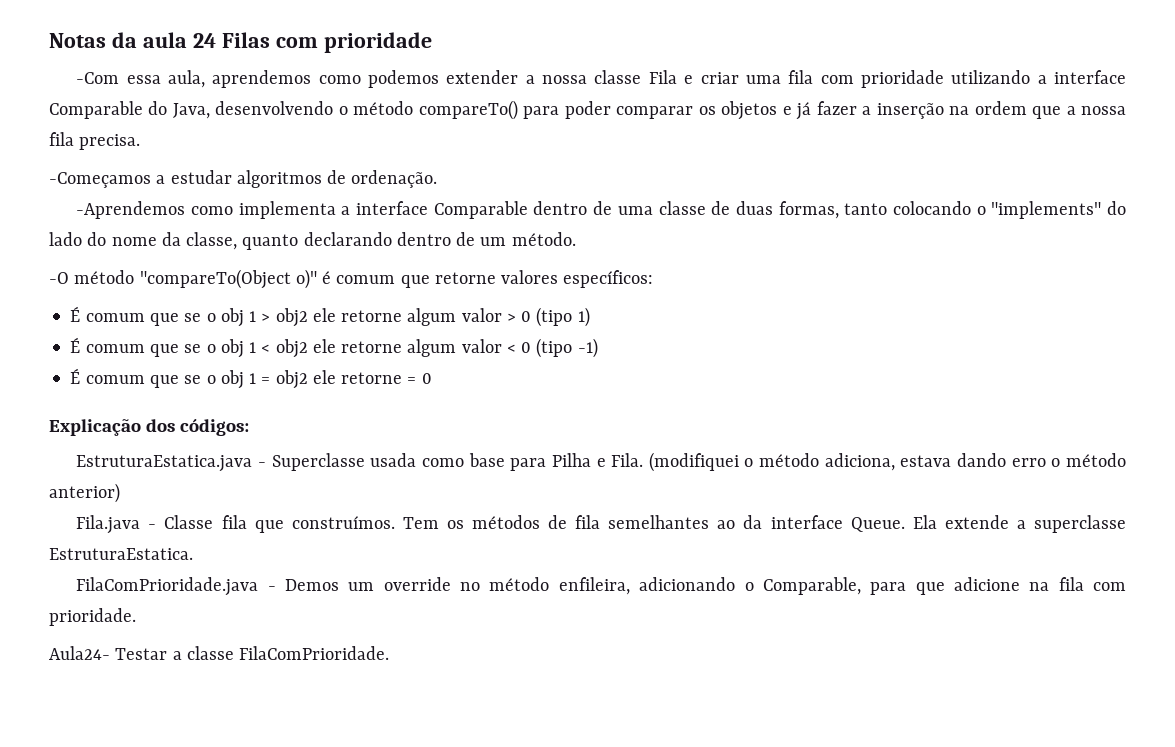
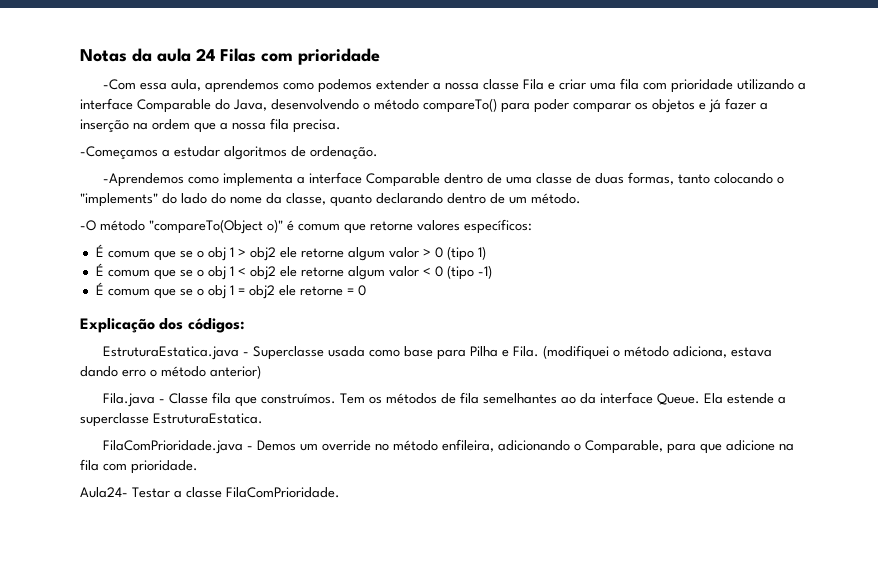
- Ela extende a superclasse EstruturaEstatica.
+ Ela estende a superclasse EstruturaEstatica.

